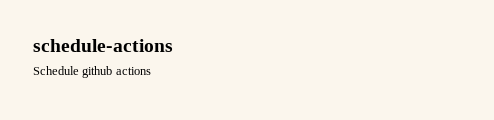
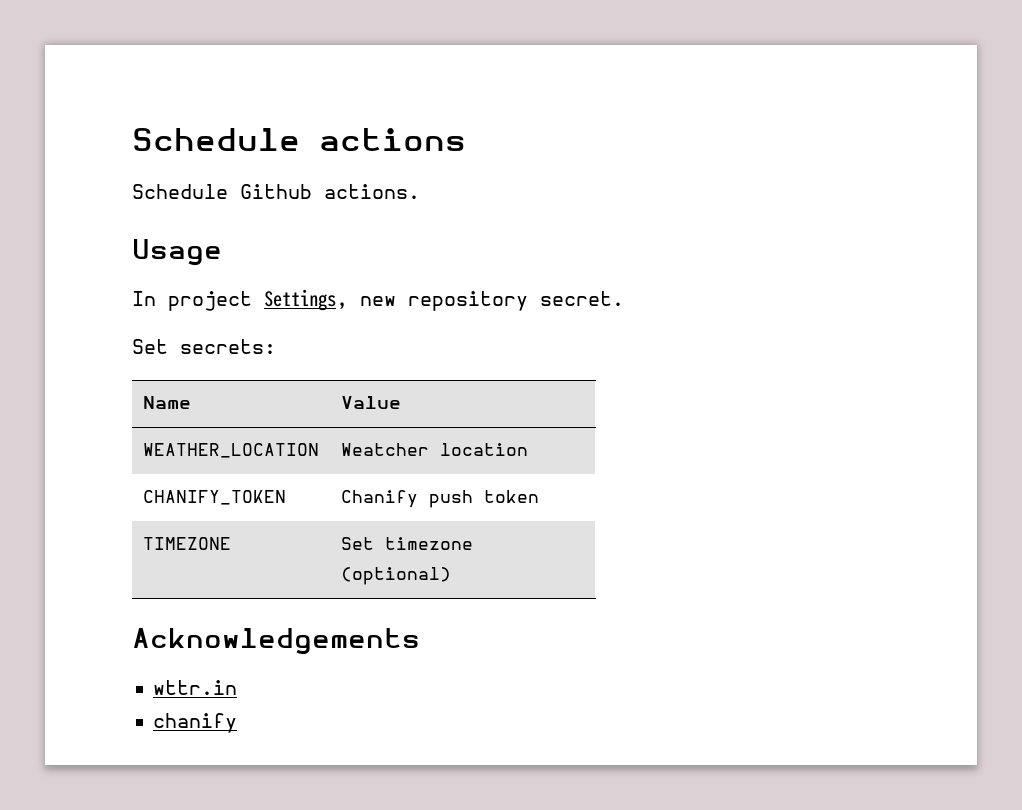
- schedule-actions
- Schedule github actions
+ Schedule actions
+ Schedule Github actions.
+ Usage
+ In project Settings, new repository secret.
+ Set secrets:
+ Name | Value
+ WEATHER_LOCATION | Weatcher location
+ CHANIFY_TOKEN | Chanify push token
+ TIMEZONE | Set timezone (optional)
+ Acknowledgements
+ wttr.in
+ chanify

